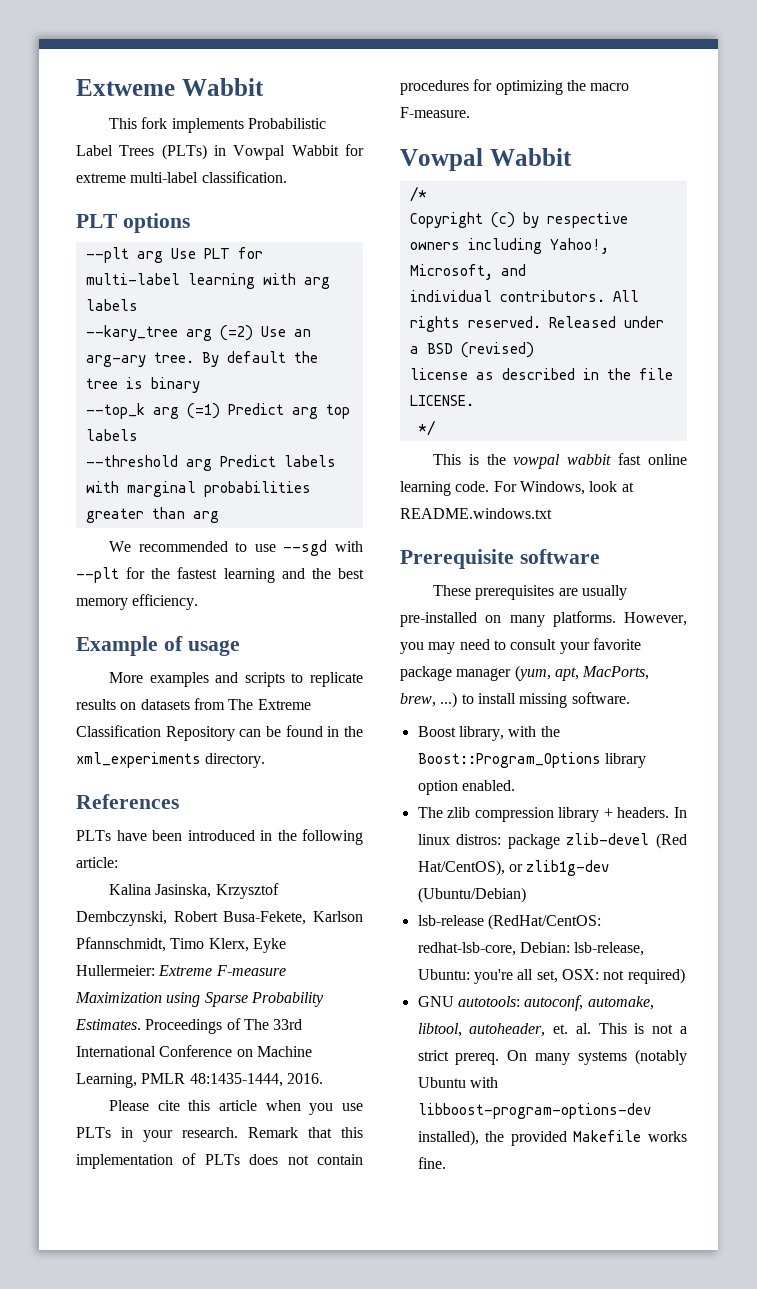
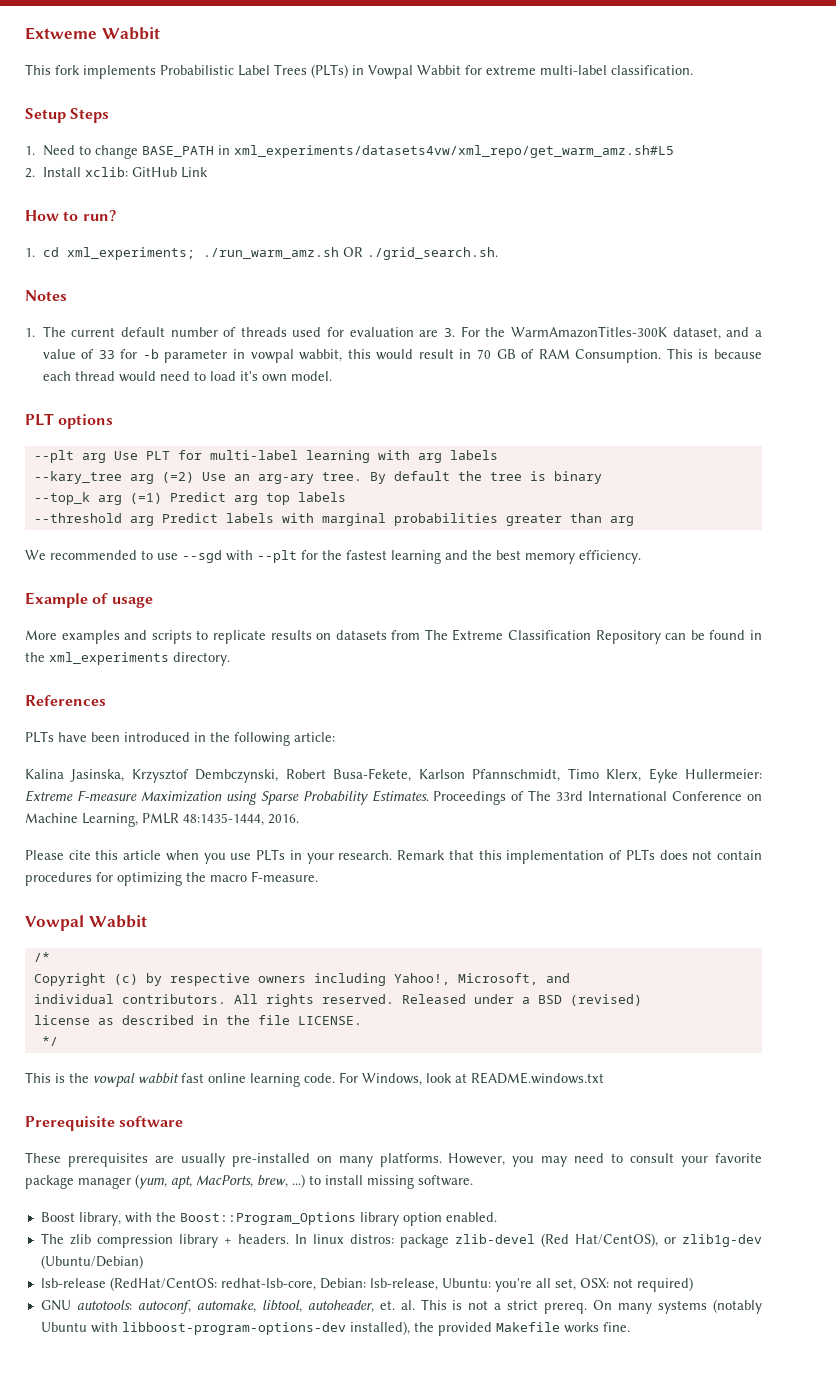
+ Setup Steps
+ 1. Need to change BASE_PATH in xml_experiments/datasets4vw/xml_repo/get_warm_amz.sh#L5
+ 2. Install xclib: GitHub Link
+ How to run?
+ 1. cd xml_experiments; ./run_warm_amz.sh OR ./grid_search.sh.
+ Notes
+ 1. The current default number of threads used for evaluation are 3. For the WarmAmazonTitles-300K dataset, and a value of 33 for -b parameter in vowpal wabbit, this would result in 70 GB of RAM Consumption. This is because each thread would need to load it's own model.

